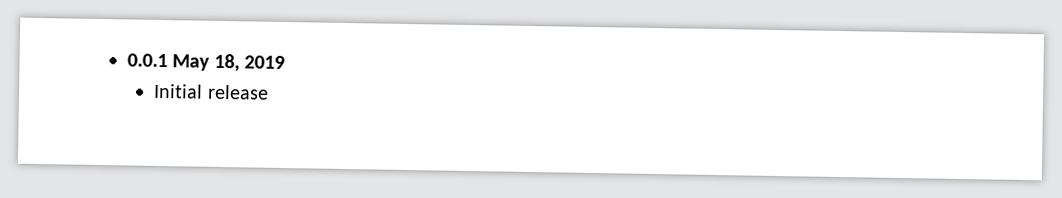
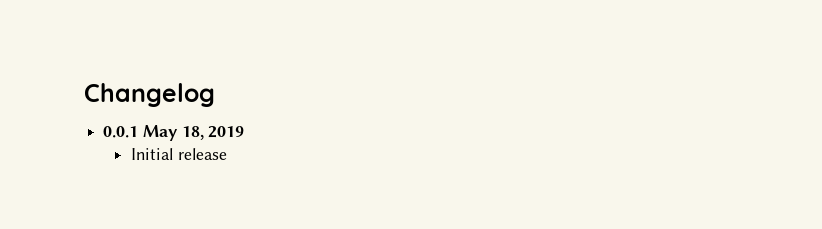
+ Changelog

